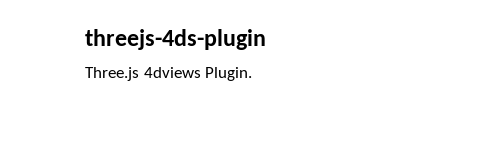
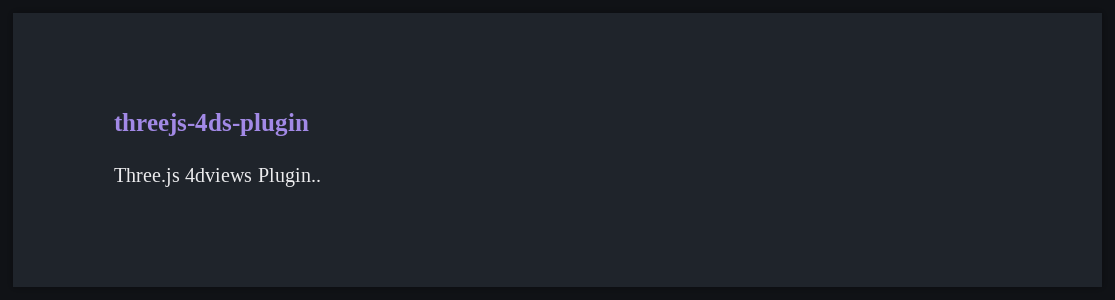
- Three.js 4dviews Plugin.
+ Three.js 4dviews Plugin..

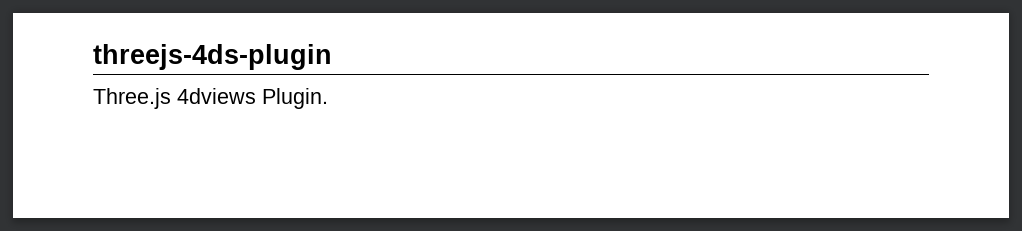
- Three.js 4dviews Plugin..
+ Three.js 4dviews Plugin.

